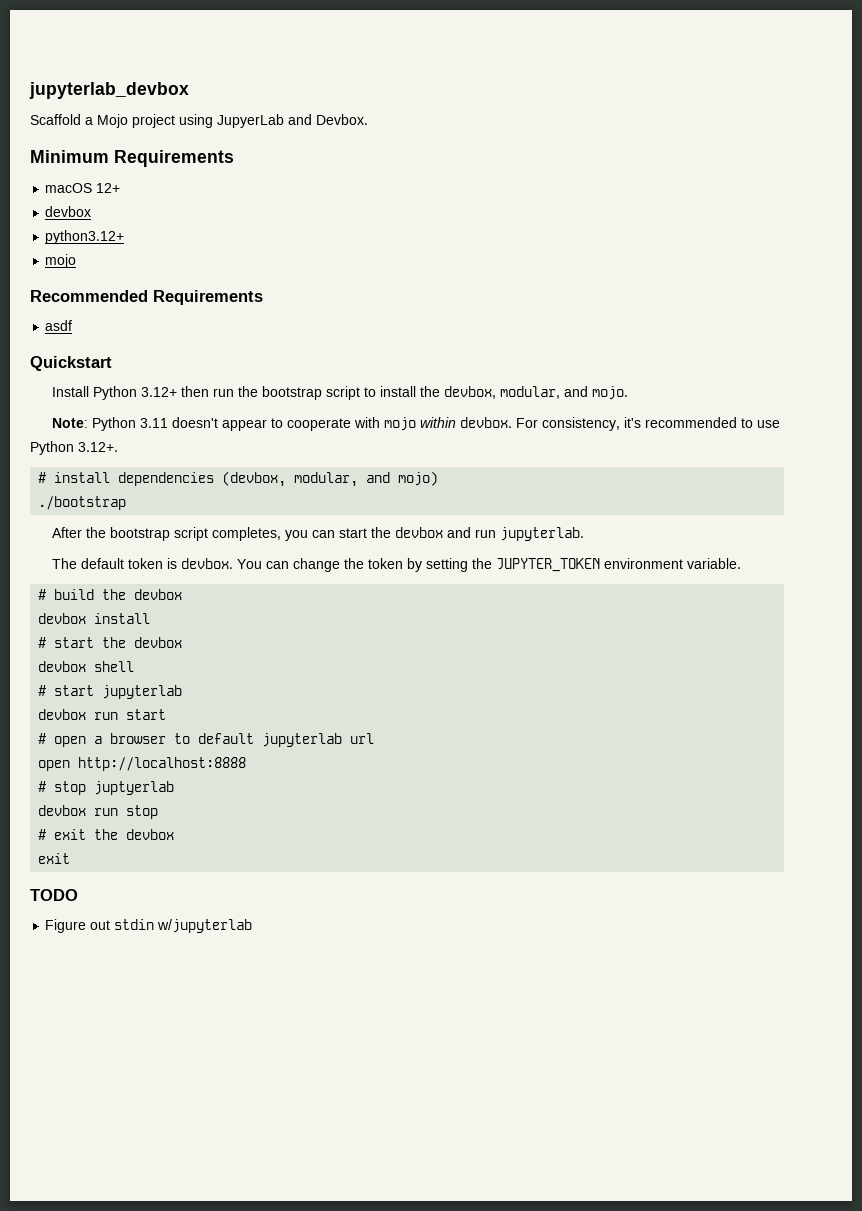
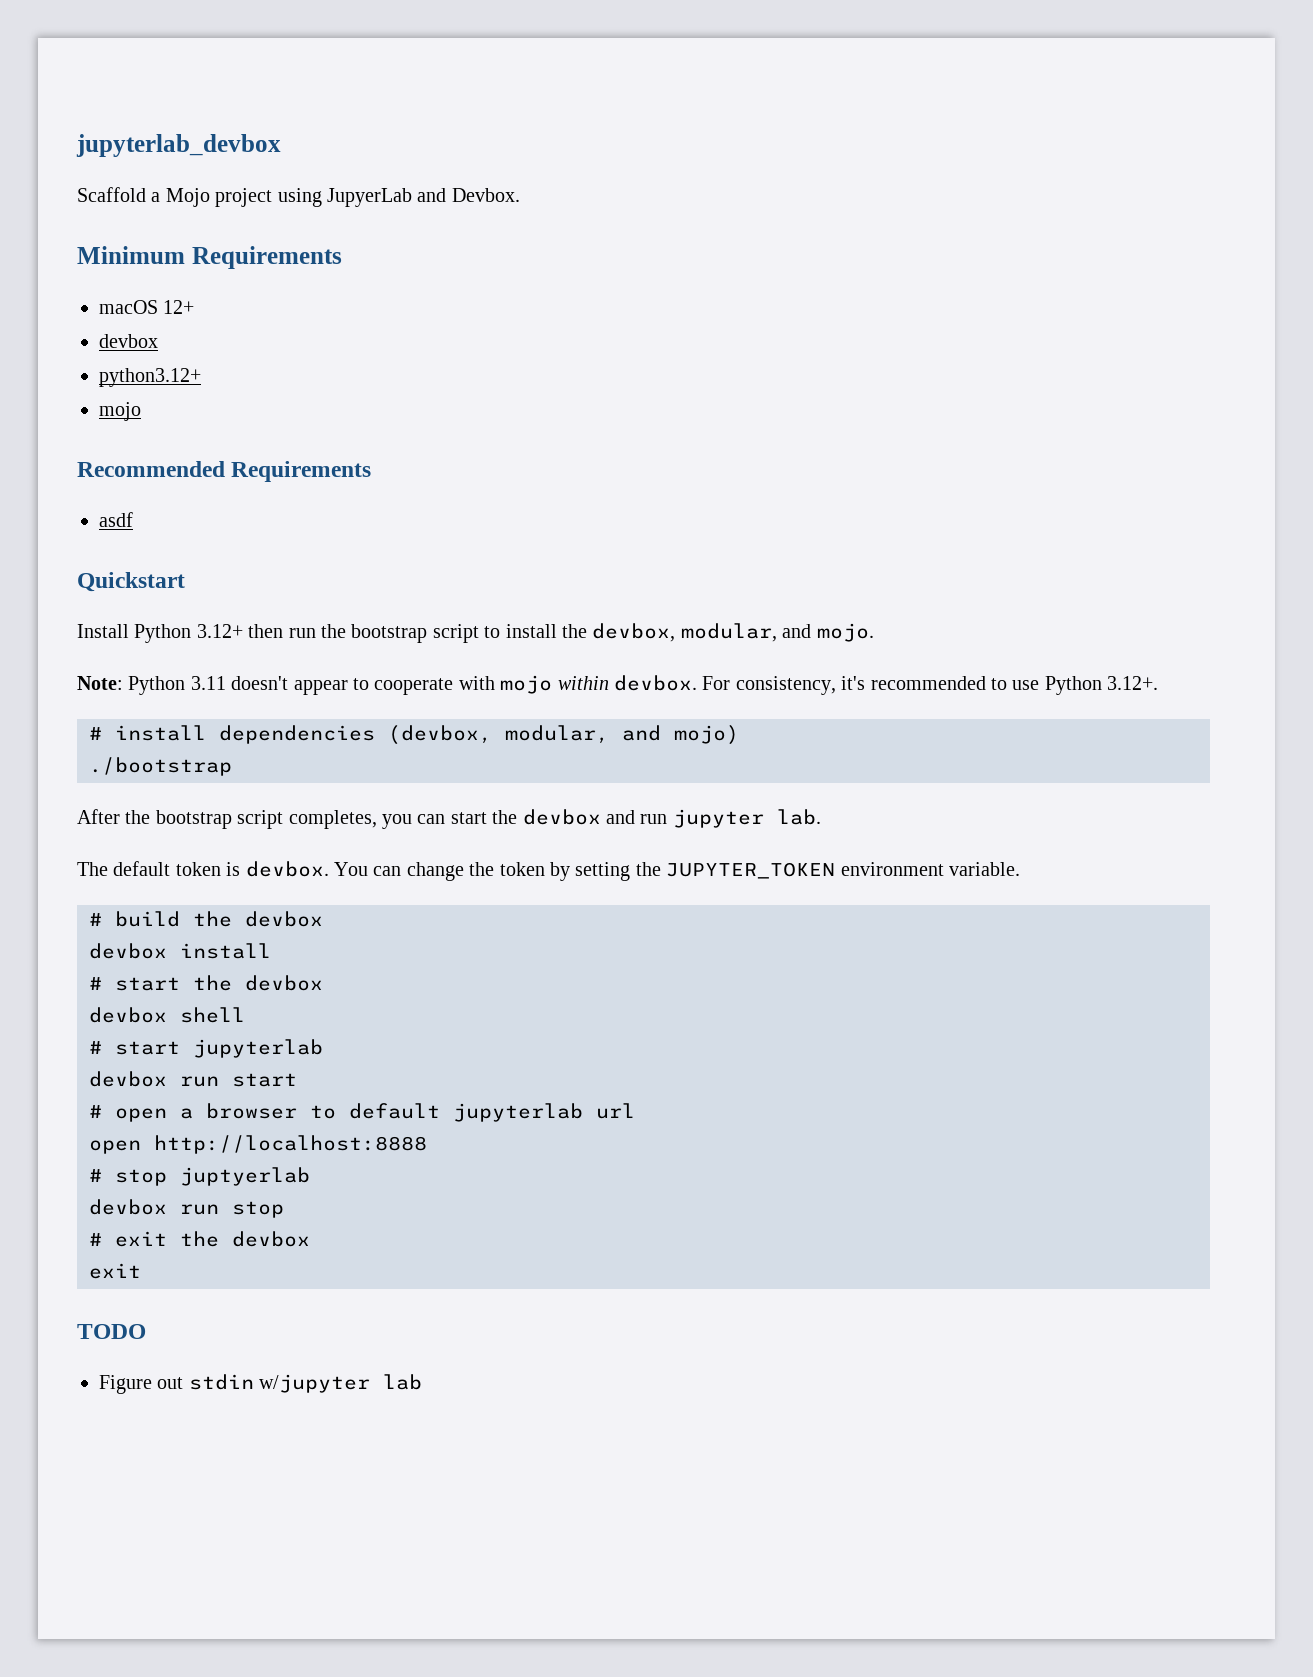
- After the bootstrap script completes, you can start the devbox and run jupyterlab.
+ After the bootstrap script completes, you can start the devbox and run jupyter lab.
- Figure out stdin w/jupyterlab
+ Figure out stdin w/jupyter lab

